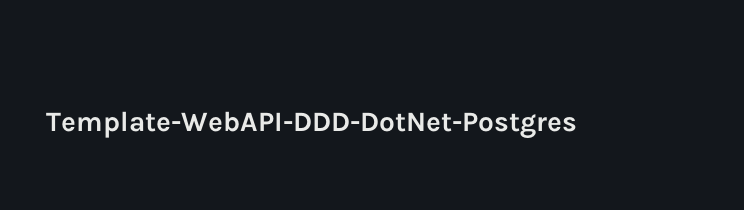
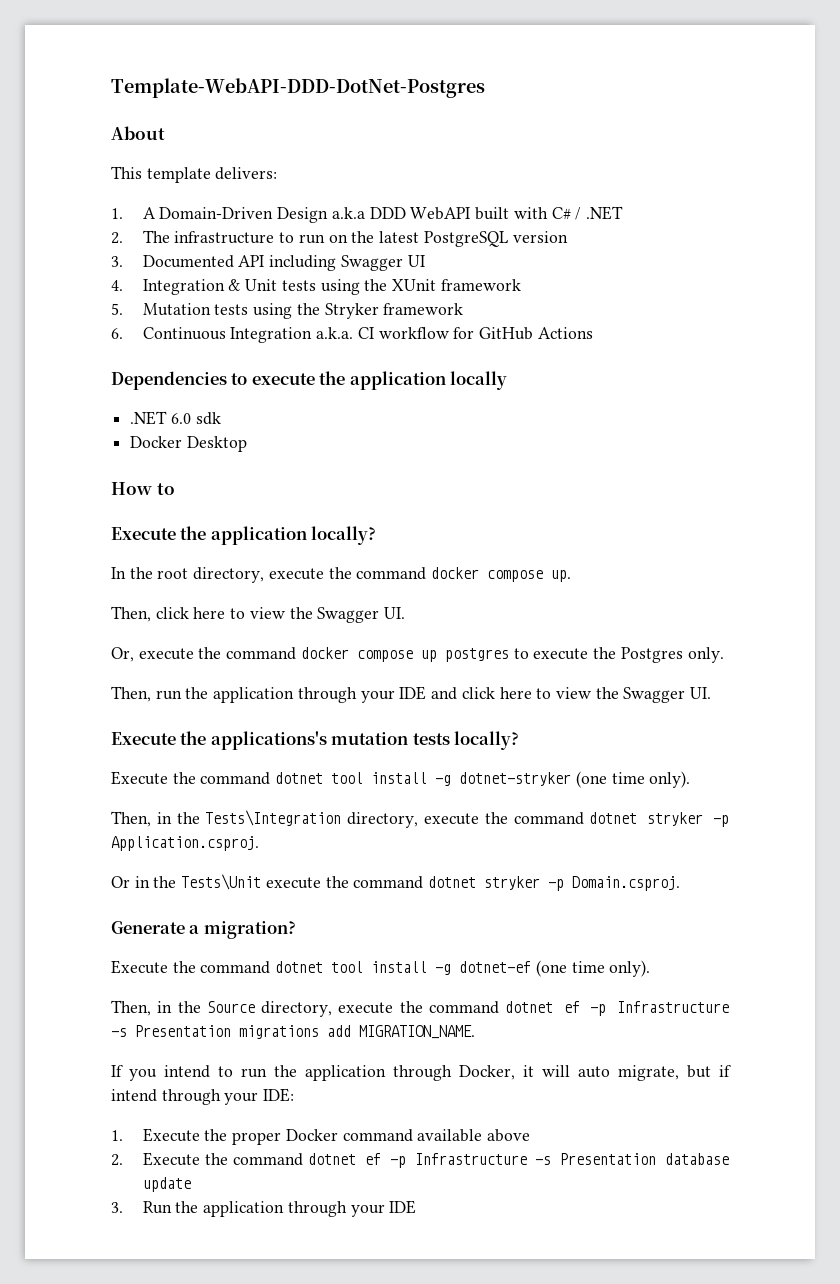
+ About
+ This template delivers:
+ 1. A Domain-Driven Design a.k.a DDD WebAPI built with C# / .NET
+ 2. The infrastructure to run on the latest PostgreSQL version
+ 3. Documented API including Swagger UI
+ 4. Integration & Unit tests using the XUnit framework
+ 5. Mutation tests using the Stryker framework
+ 6. Continuous Integration a.k.a. CI workflow for GitHub Actions
+ Dependencies to execute the application locally
+ .NET 6.0 sdk
+ Docker Desktop
+ How to
+ Execute the application locally?
+ In the root directory, execute the command docker compose up.
+ Then, click here to view the Swagger UI.
+ Or, execute the command docker compose up postgres to execute the Postgres only.
+ Then, run the application through your IDE and click here to view the Swagger UI.
+ Execute the applications's mutation tests locally?
+ Execute the command dotnet tool install -g dotnet-stryker (one time only).
+ Then, in the Tests\Integration directory, execute the command dotnet stryker -p Application.csproj.
+ Or in the Tests\Unit execute the command dotnet stryker -p Domain.csproj.
+ Generate a migration?
+ Execute the command dotnet tool install -g dotnet-ef (one time only).
+ Then, in the Source directory, execute the command dotnet ef -p Infrastructure -s Presentation migrations add MIGRATION_NAME.
+ If you intend to run the application through Docker, it will auto migrate, but if intend through your IDE:
+ 1. Execute the proper Docker command available above
+ 2. Execute the command dotnet ef -p Infrastructure -s Presentation database update
+ 3. Run the application through your IDE

